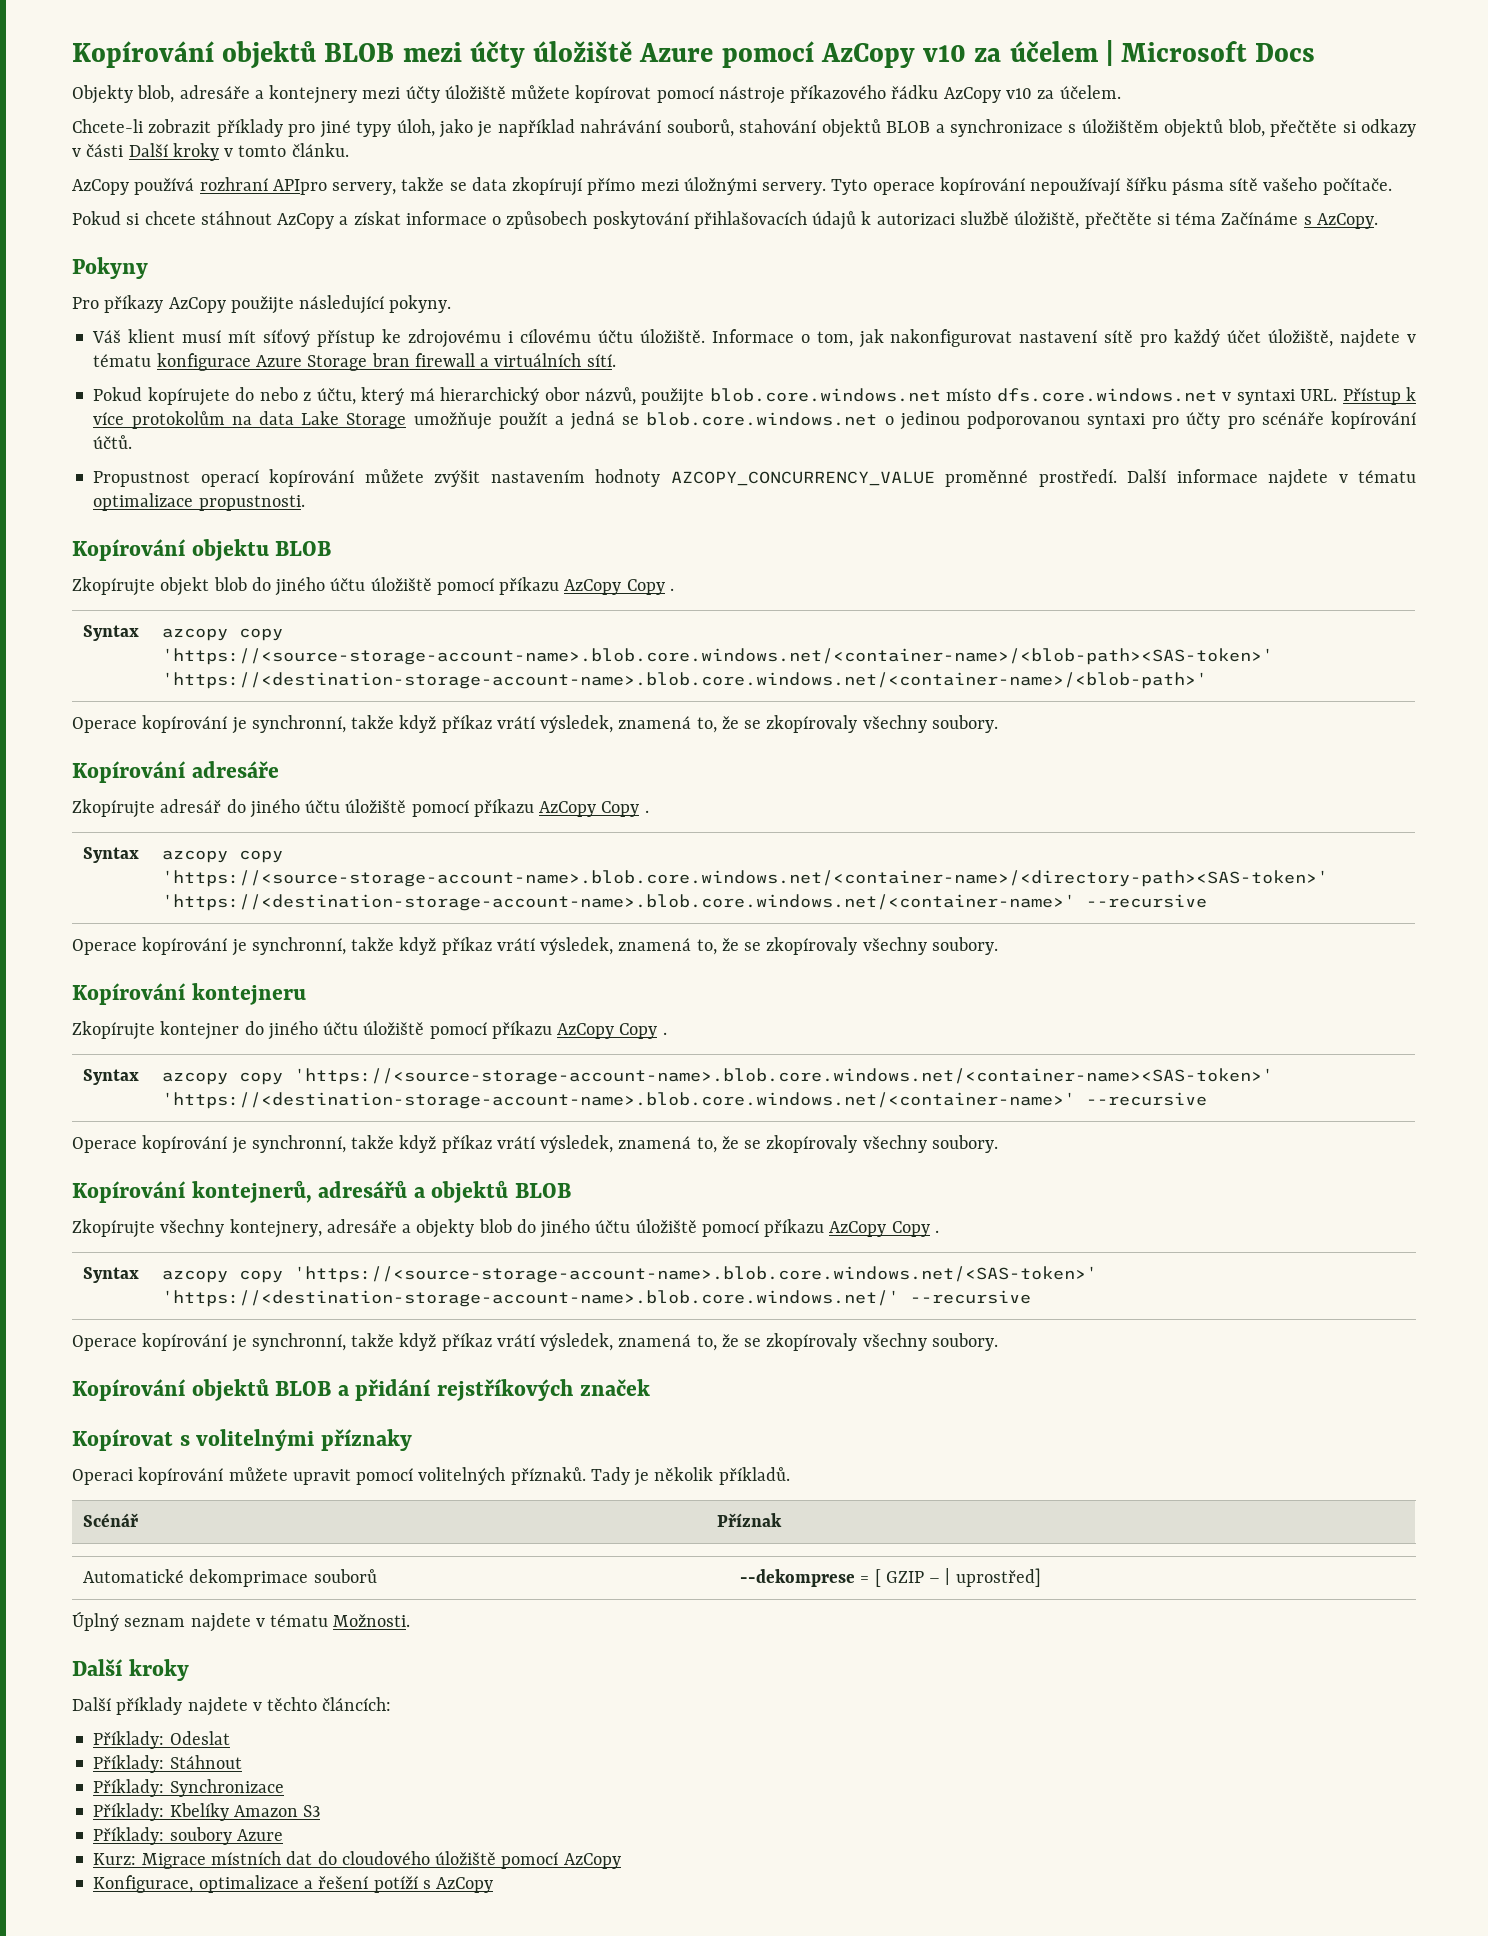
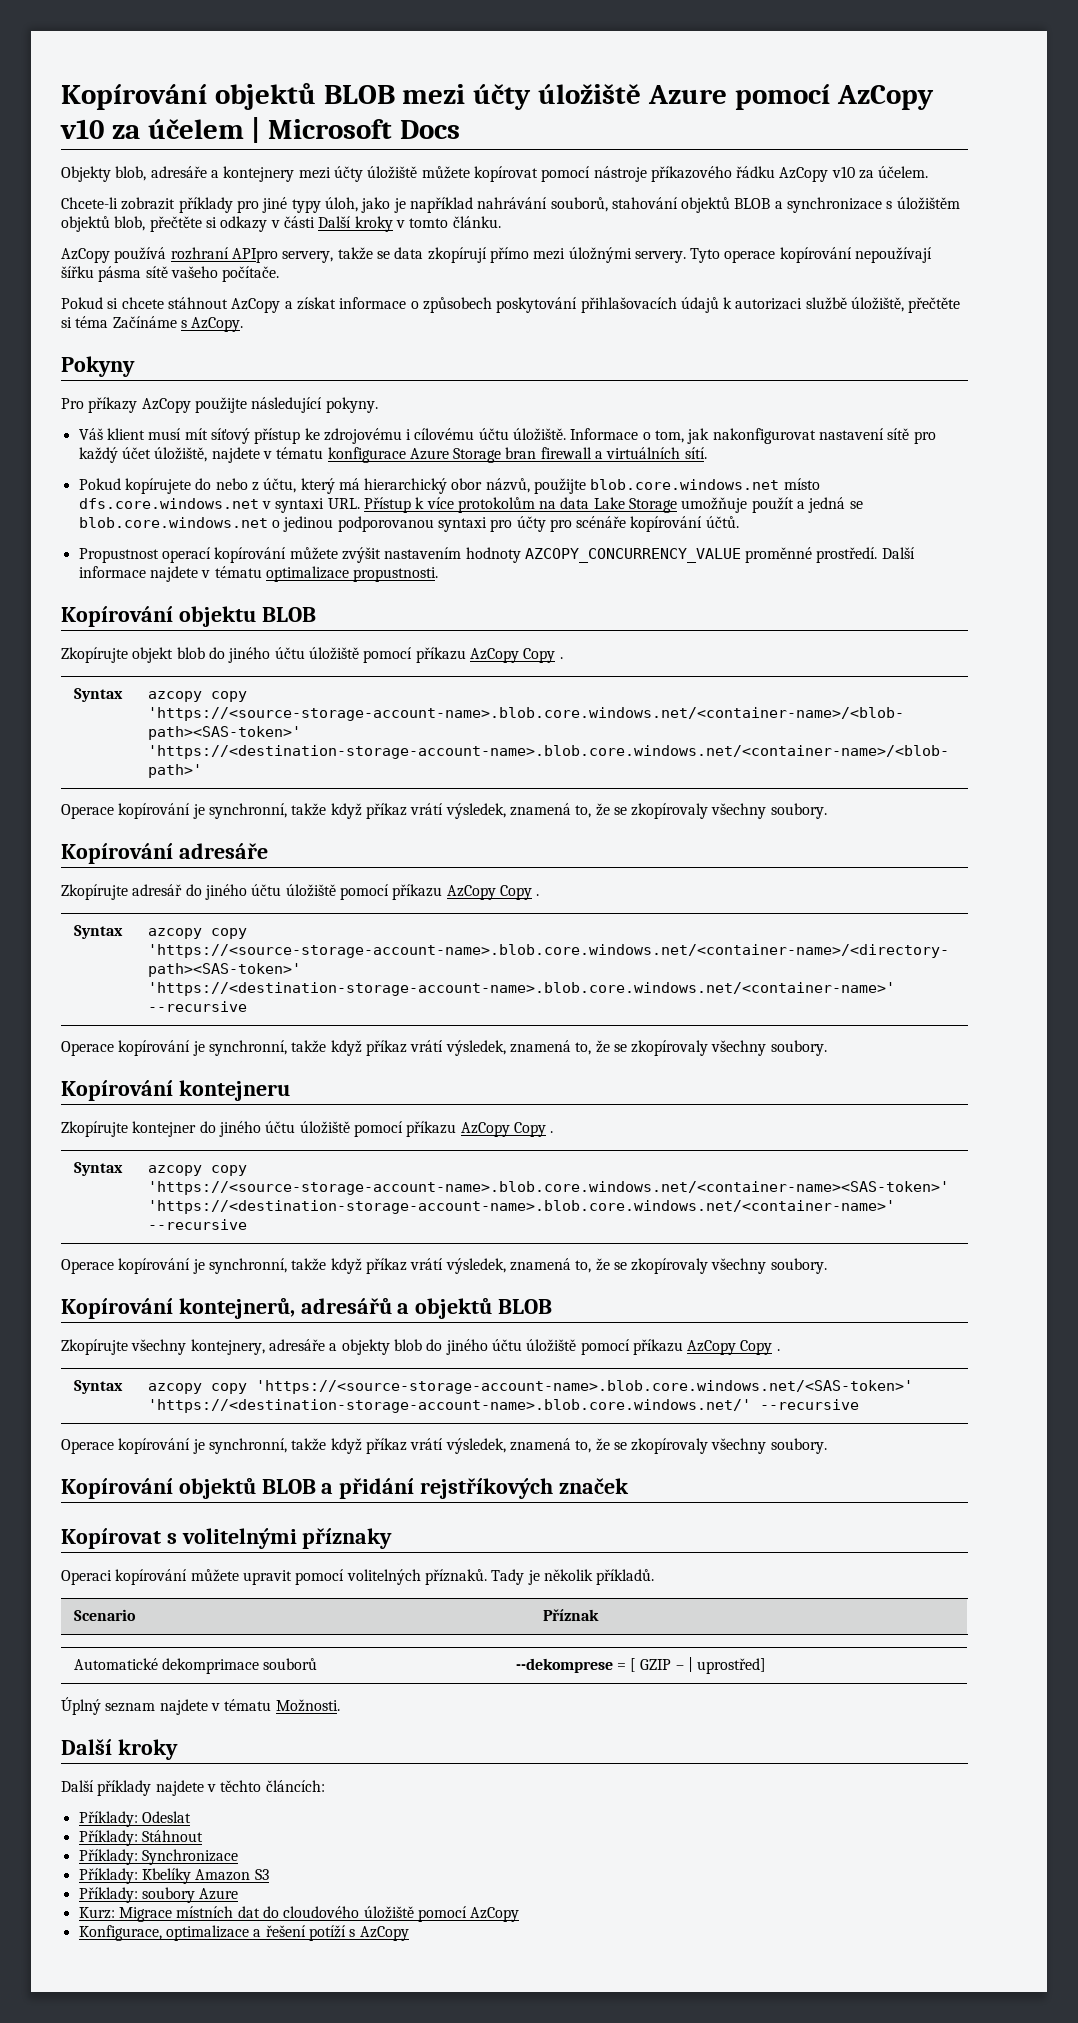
- Scénář | Příznak
+ Scenario | Příznak

